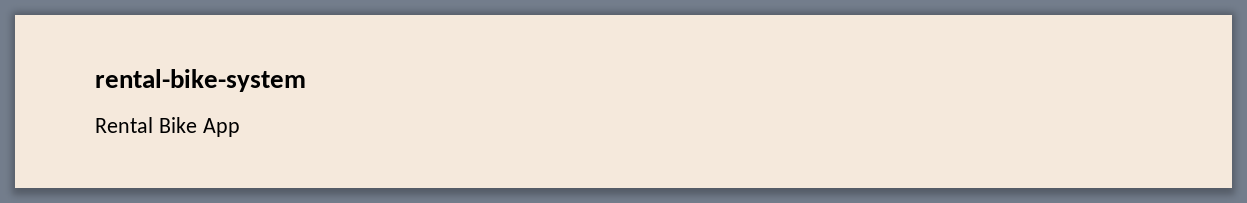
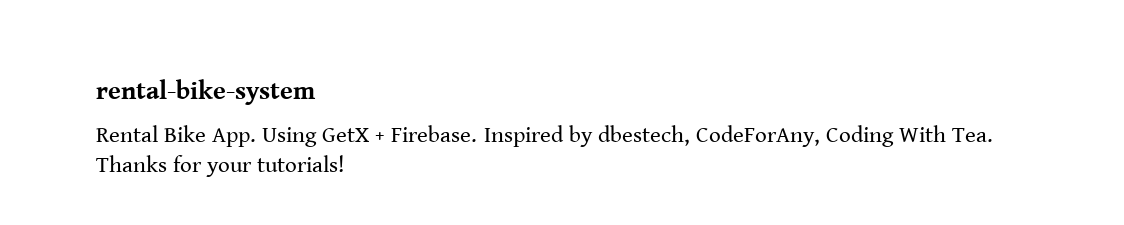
- Rental Bike App
+ Rental Bike App. Using GetX + Firebase. Inspired by dbestech, CodeForAny, Coding With Tea. Thanks for your tutorials!

